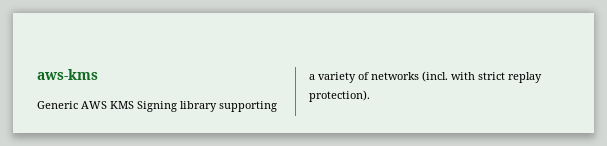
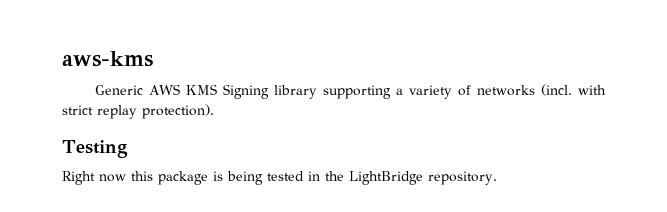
+ Testing
+ Right now this package is being tested in the LightBridge repository.

